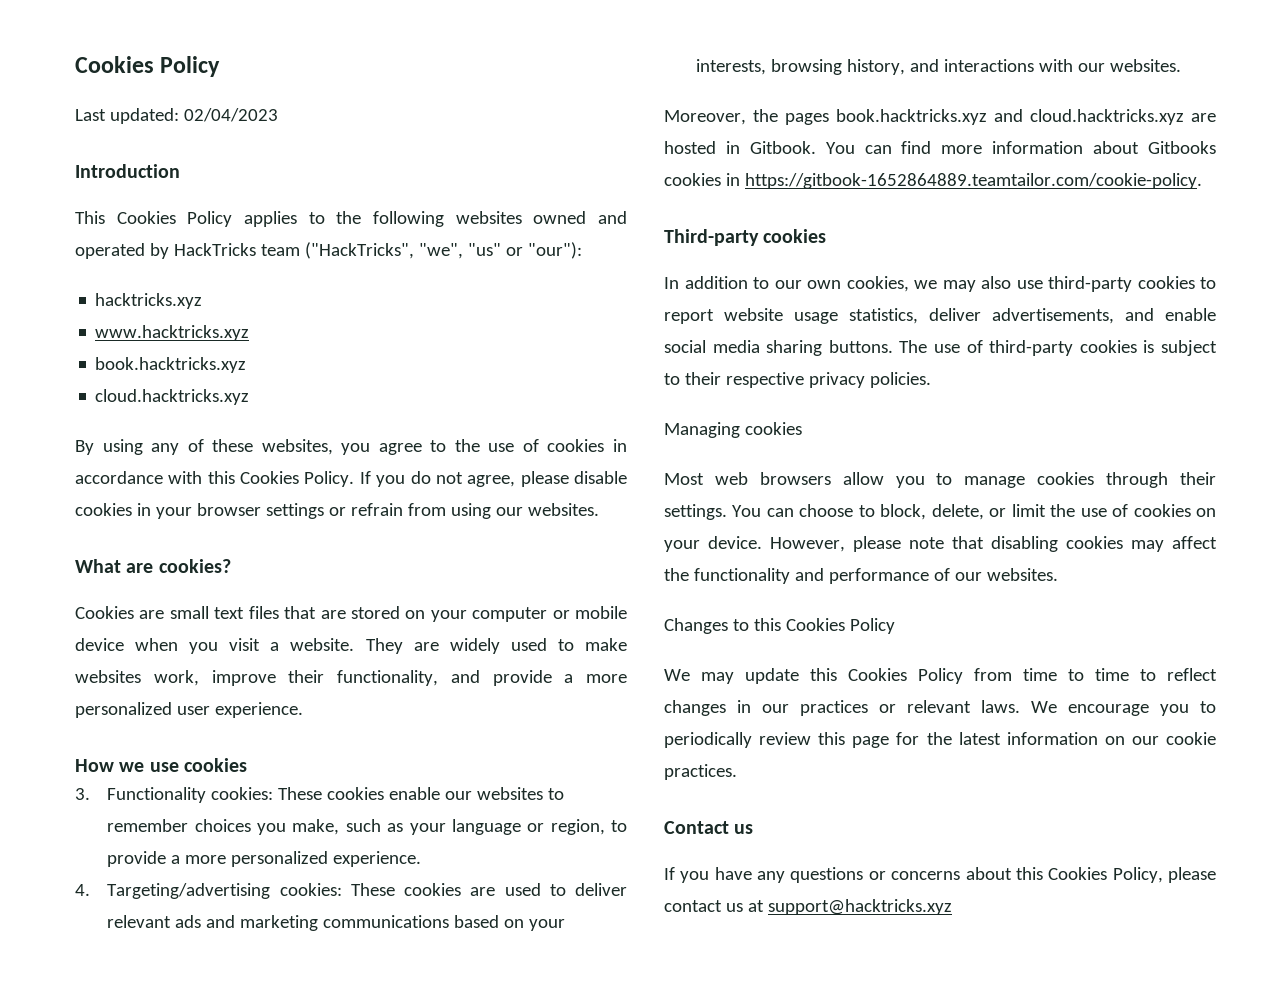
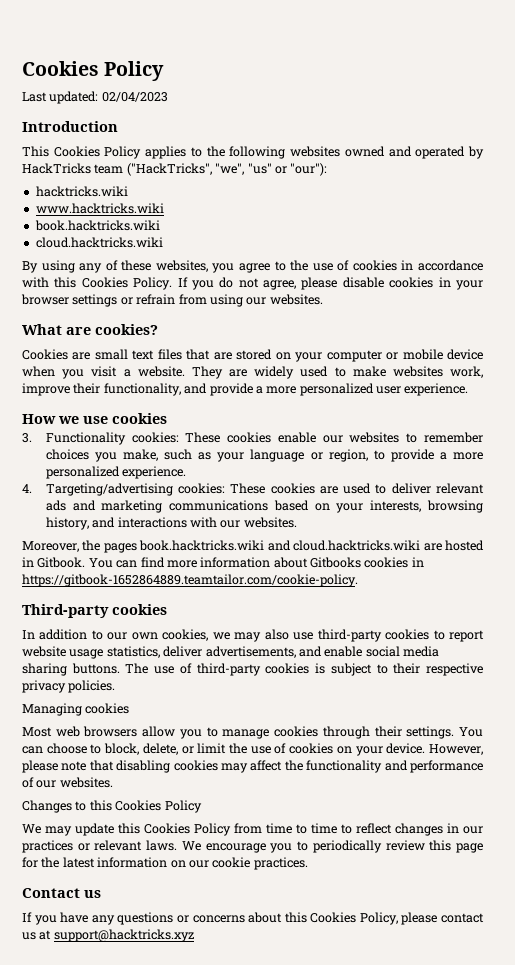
- hacktricks.xyz
- www.hacktricks.xyz
- book.hacktricks.xyz
- cloud.hacktricks.xyz
+ hacktricks.wiki
+ www.hacktricks.wiki
+ book.hacktricks.wiki
+ cloud.hacktricks.wiki
- Moreover, the pages book.hacktricks.xyz and cloud.hacktricks.xyz are hosted in Gitbook.
+ Moreover, the pages book.hacktricks.wiki and cloud.hacktricks.wiki are hosted in Gitbook.

